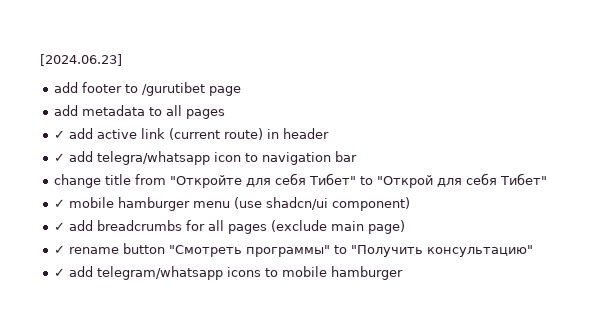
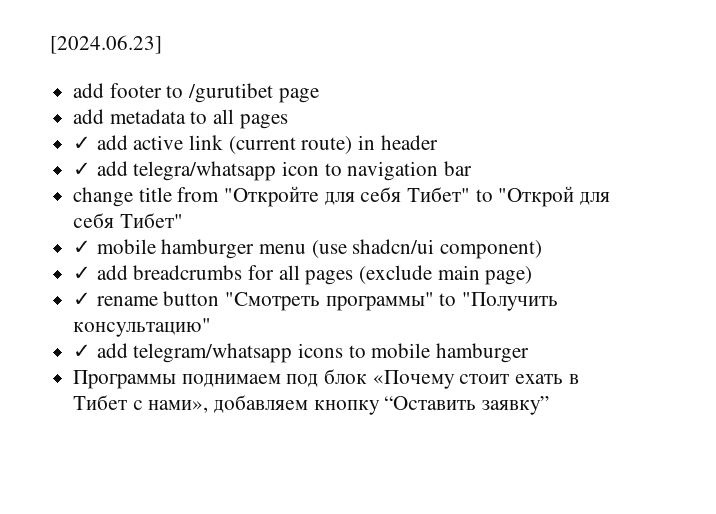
+ Программы поднимаем под блок «Почему стоит ехать в Тибет с нами», добавляем кнопку “Оставить заявку”

